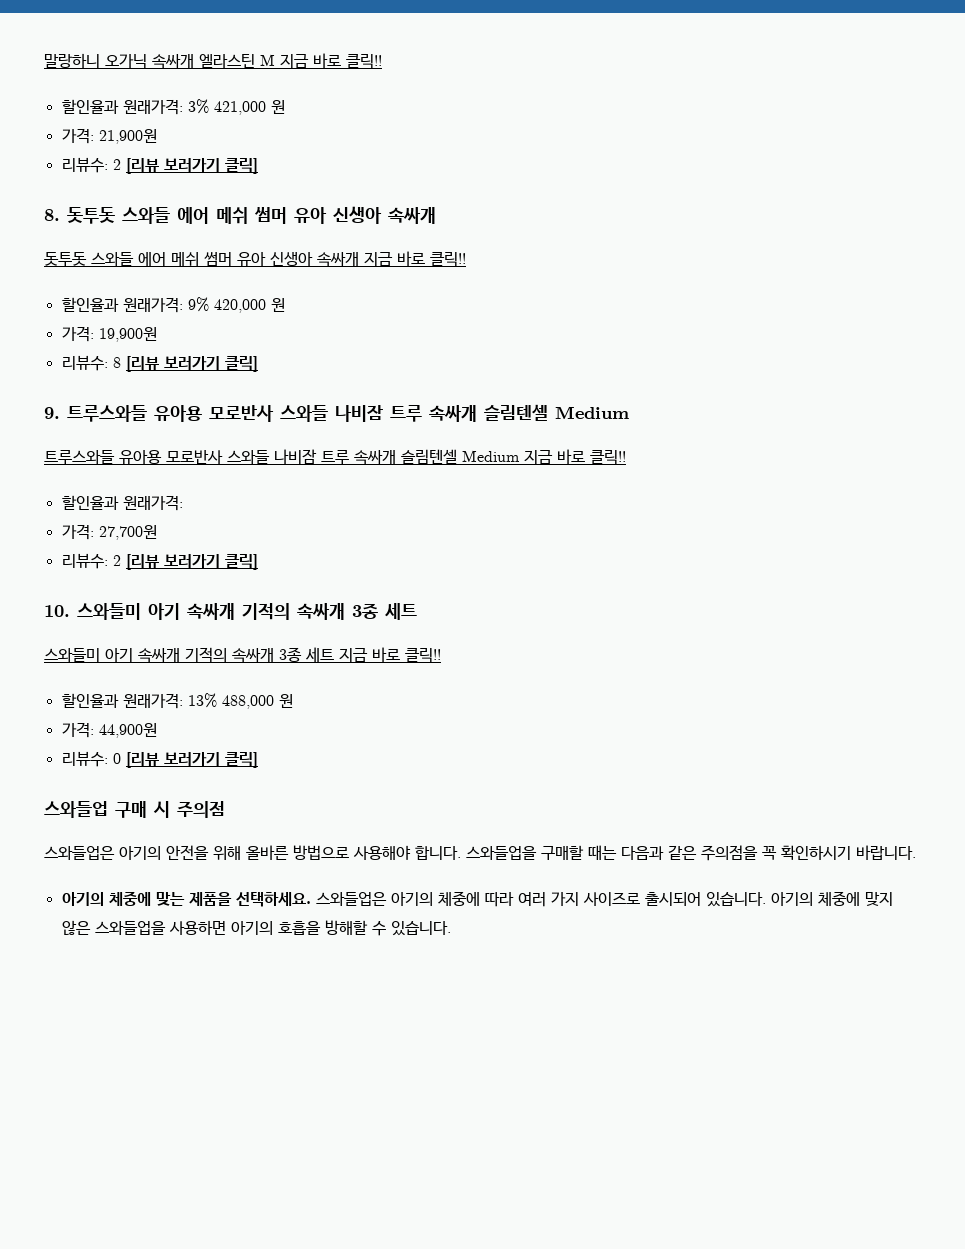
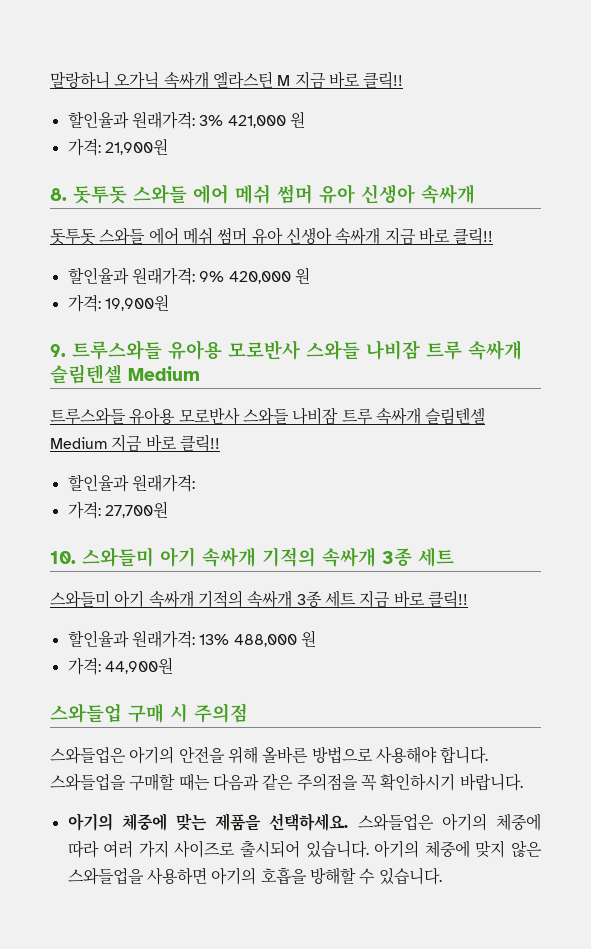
  가격: 21,900원
- 리뷰수: 2 [리뷰 보러가기 클릭]
- 리뷰수: 8 [리뷰 보러가기 클릭]
  가격: 27,700원
- 리뷰수: 2 [리뷰 보러가기 클릭]
- 리뷰수: 0 [리뷰 보러가기 클릭]

